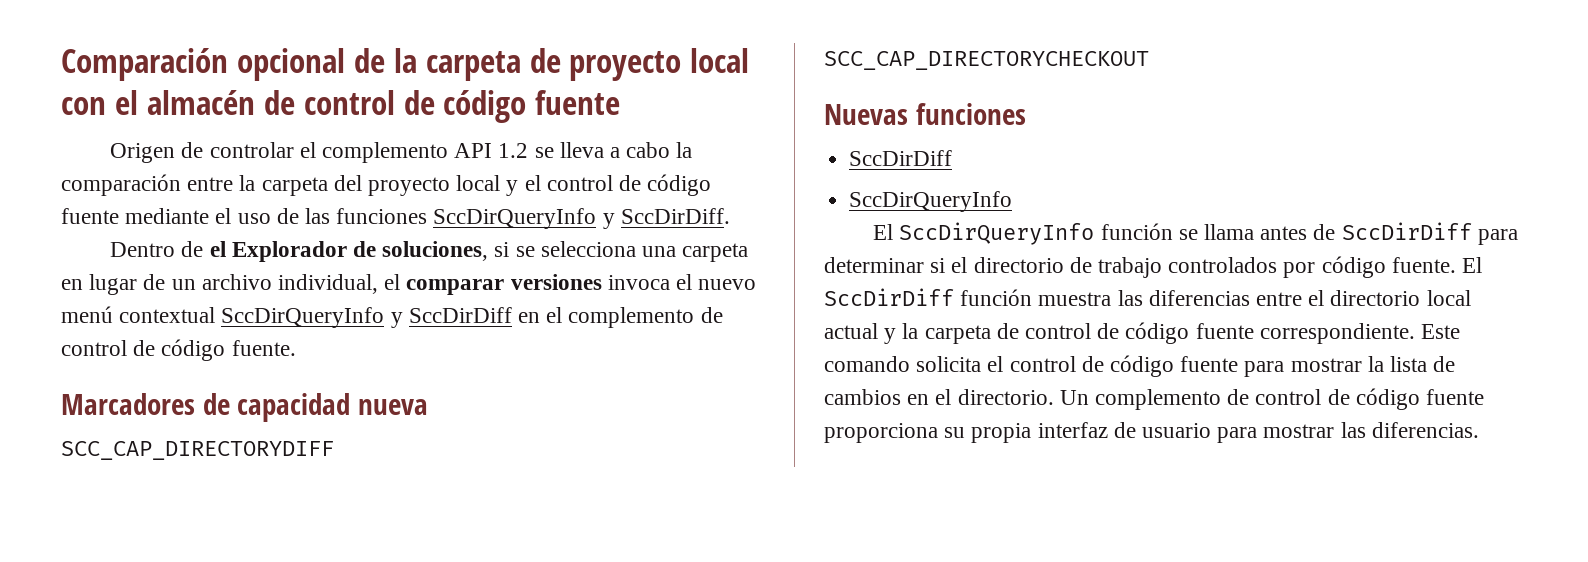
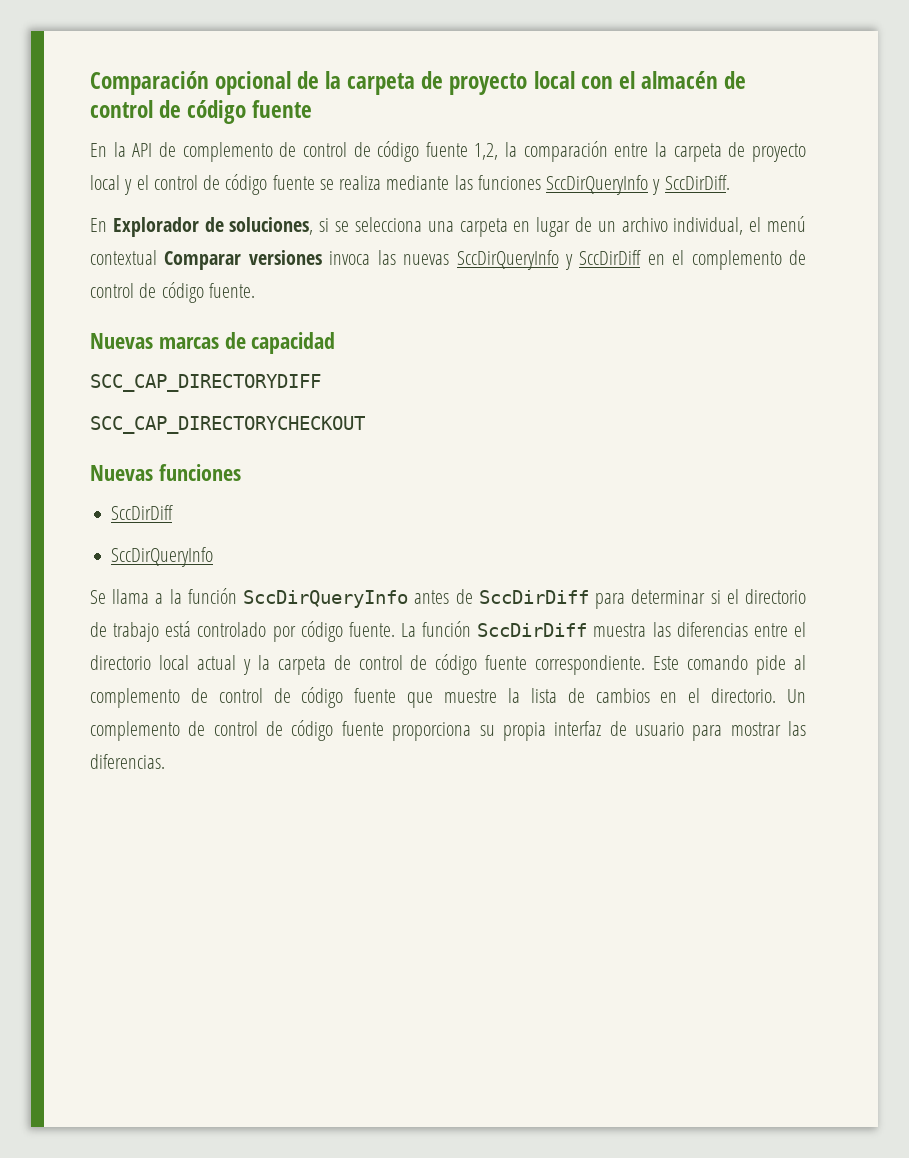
- Origen de controlar el complemento API 1.2 se lleva a cabo la comparación entre la carpeta del proyecto local y el control de código fuente mediante el uso de las funciones SccDirQueryInfo y SccDirDiff.
+ En la API de complemento de control de código fuente 1,2, la comparación entre la carpeta de proyecto local y el control de código fuente se realiza mediante las funciones SccDirQueryInfo y SccDirDiff.
- Dentro de el Explorador de soluciones, si se selecciona una carpeta en lugar de un archivo individual, el comparar versiones invoca el nuevo menú contextual SccDirQueryInfo y SccDirDiff en el complemento de control de código fuente.
+ En Explorador de soluciones, si se selecciona una carpeta en lugar de un archivo individual, el menú contextual Comparar versiones invoca las nuevas SccDirQueryInfo y SccDirDiff en el complemento de control de código fuente.
- Marcadores de capacidad nueva
+ Nuevas marcas de capacidad
- El SccDirQueryInfo función se llama antes de SccDirDiff para determinar si el directorio de trabajo controlados por código fuente.
+ Se llama a la función SccDirQueryInfo antes de SccDirDiff para determinar si el directorio de trabajo está controlado por código fuente.
- El SccDirDiff función muestra las diferencias entre el directorio local actual y la carpeta de control de código fuente correspondiente.
+ La función SccDirDiff muestra las diferencias entre el directorio local actual y la carpeta de control de código fuente correspondiente.
- Este comando solicita el control de código fuente para mostrar la lista de cambios en el directorio.
+ Este comando pide al complemento de control de código fuente que muestre la lista de cambios en el directorio.

